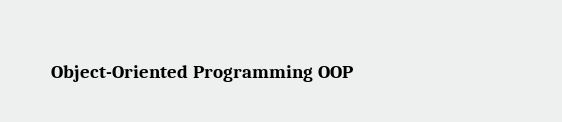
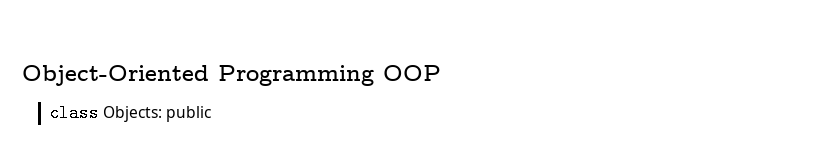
+ class Objects: public

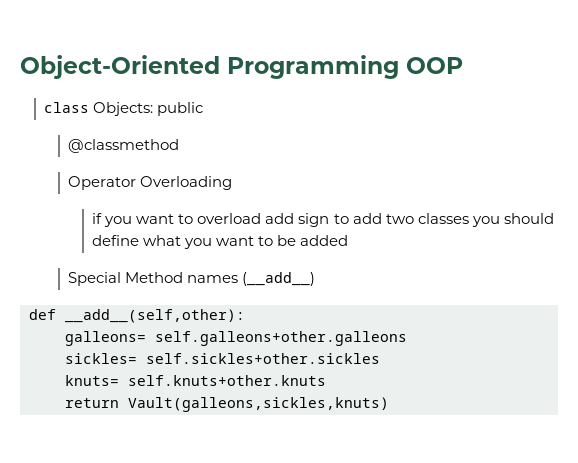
+ @classmethod
+ Operator Overloading
+ if you want to overload add sign to add two classes you should define what you want to be added
+ Special Method names (__add__)
+ def __add__(self,other):
+ galleons= self.galleons+other.galleons
+ sickles= self.sickles+other.sickles
+ knuts= self.knuts+other.knuts
+ return Vault(galleons,sickles,knuts)

